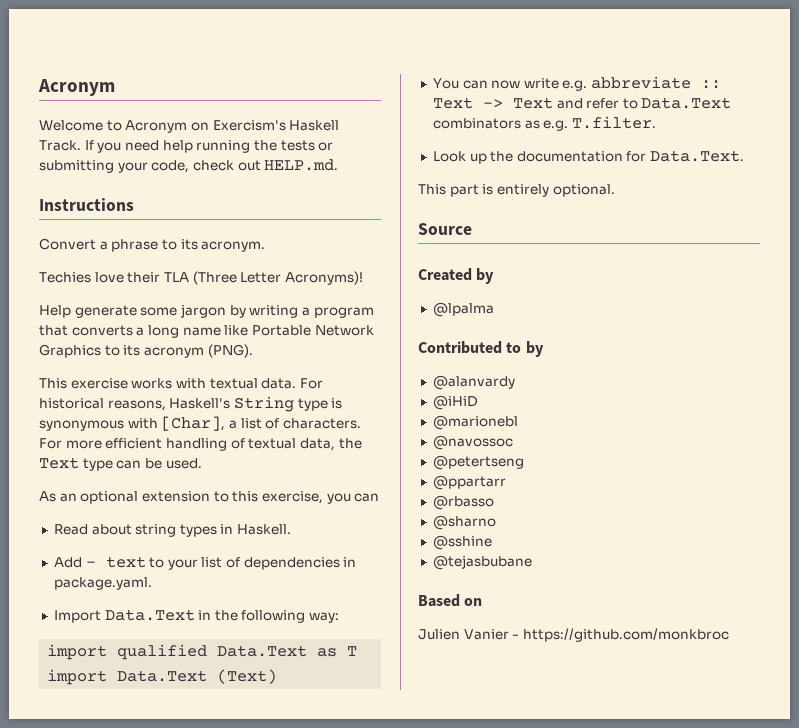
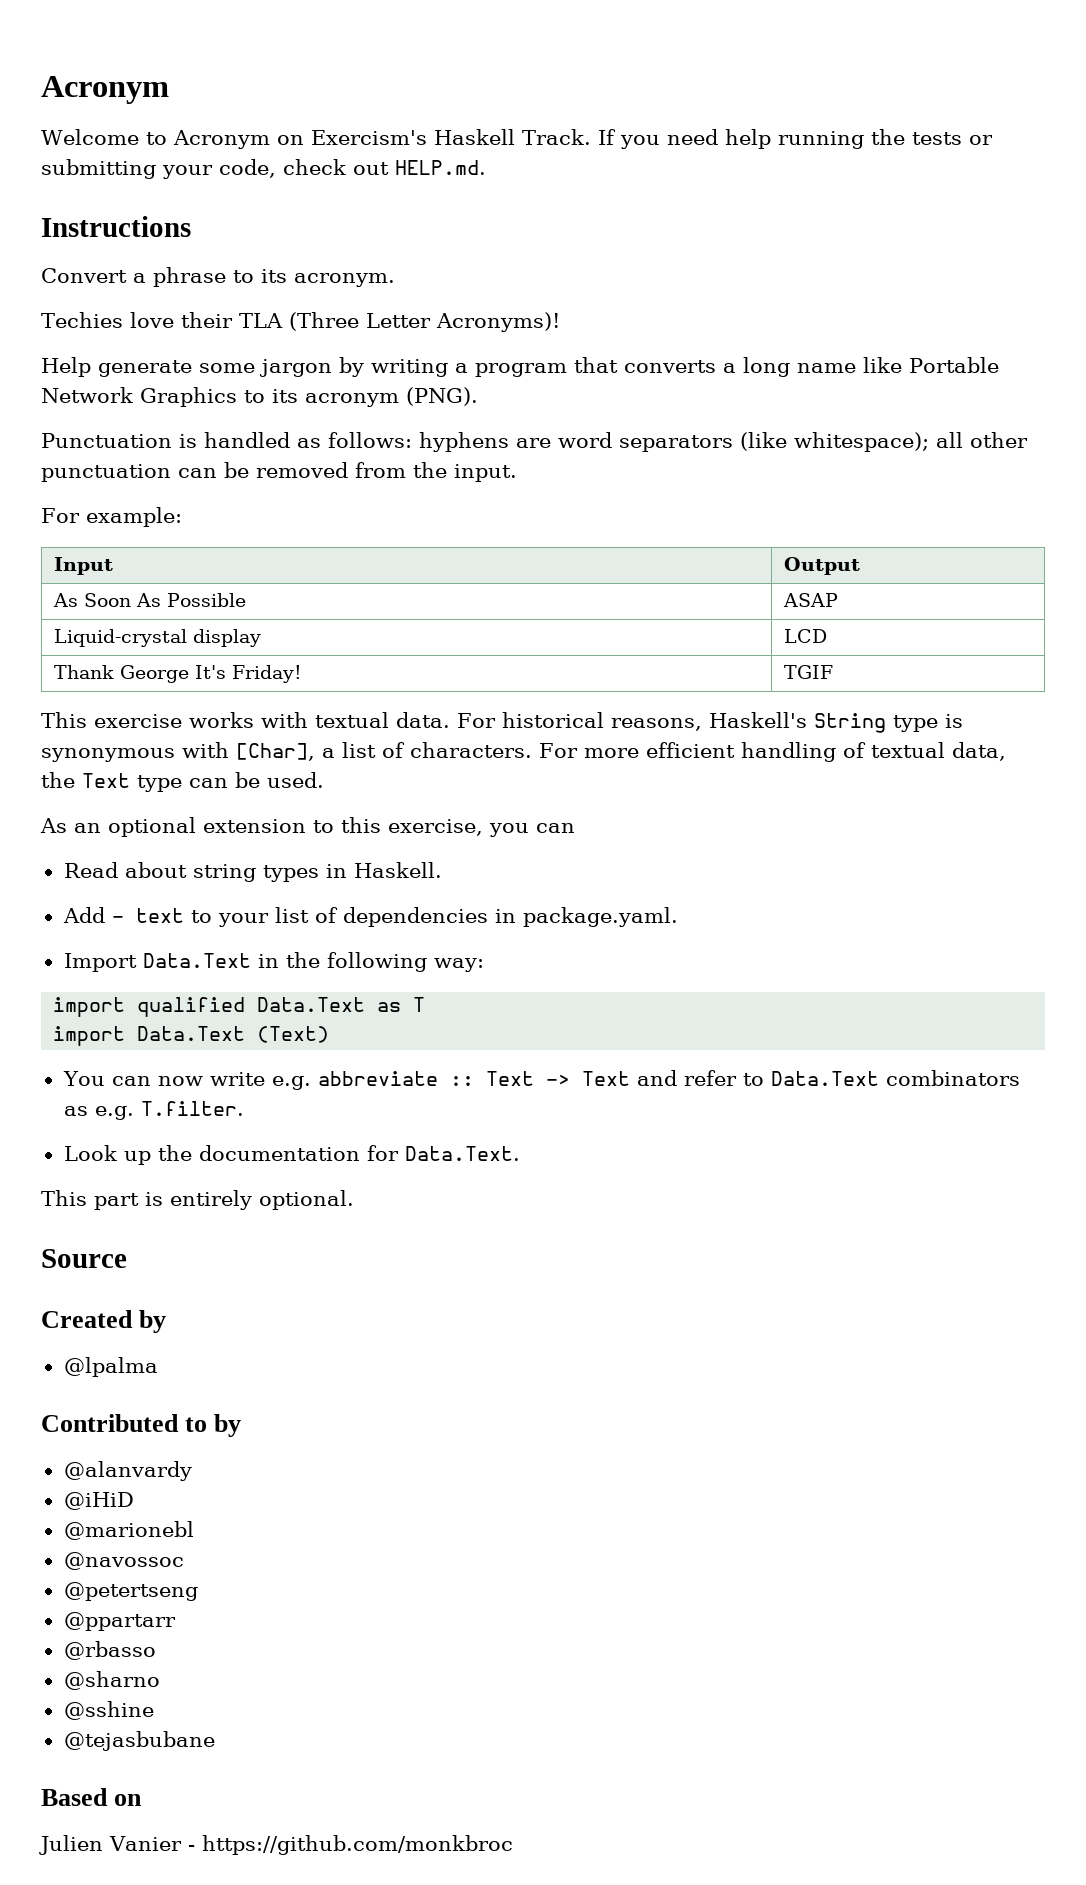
+ Punctuation is handled as follows: hyphens are word separators (like whitespace); all other punctuation can be removed from the input.
+ For example:
+ Input | Output
+ As Soon As Possible | ASAP
+ Liquid-crystal display | LCD
+ Thank George It's Friday! | TGIF

